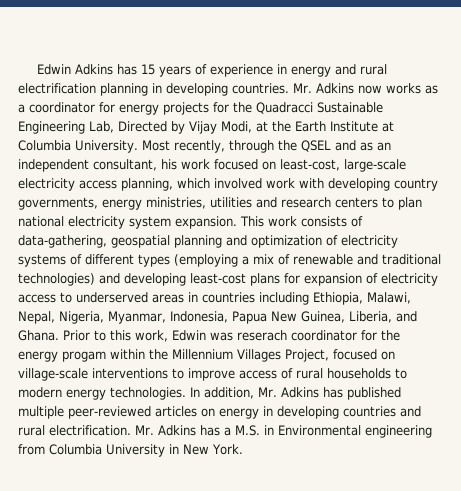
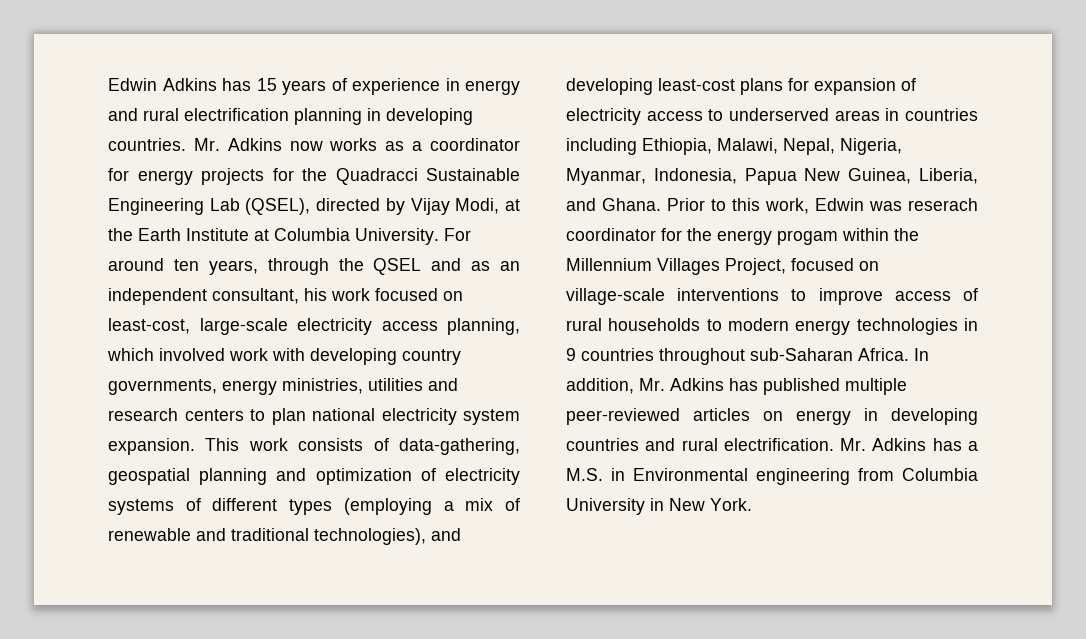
- Mr. Adkins now works as a coordinator for energy projects for the Quadracci Sustainable Engineering Lab, Directed by Vijay Modi, at the Earth Institute at Columbia University.
+ Mr. Adkins now works as a coordinator for energy projects for the Quadracci Sustainable Engineering Lab (QSEL), directed by Vijay Modi, at the Earth Institute at Columbia University.
- Most recently, through the QSEL and as an independent consultant, his work focused on least-cost, large-scale electricity access planning, which involved work with developing country governments, energy ministries, utilities and research centers to plan national electricity system expansion.
+ For around ten years, through the QSEL and as an independent consultant, his work focused on least-cost, large-scale electricity access planning, which involved work with developing country governments, energy ministries, utilities and research centers to plan national electricity system expansion.
- This work consists of data-gathering, geospatial planning and optimization of electricity systems of different types (employing a mix of renewable and traditional technologies) and developing least-cost plans for expansion of electricity access to underserved areas in countries including Ethiopia, Malawi, Nepal, Nigeria, Myanmar, Indonesia, Papua New Guinea, Liberia, and Ghana.
+ This work consists of data-gathering, geospatial planning and optimization of electricity systems of different types (employing a mix of renewable and traditional technologies), and developing least-cost plans for expansion of electricity access to underserved areas in countries including Ethiopia, Malawi, Nepal, Nigeria, Myanmar, Indonesia, Papua New Guinea, Liberia, and Ghana.
- Prior to this work, Edwin was reserach coordinator for the energy progam within the Millennium Villages Project, focused on village-scale interventions to improve access of rural households to modern energy technologies.
+ Prior to this work, Edwin was reserach coordinator for the energy progam within the Millennium Villages Project, focused on village-scale interventions to improve access of rural households to modern energy technologies in 9 countries throughout sub-Saharan Africa.

